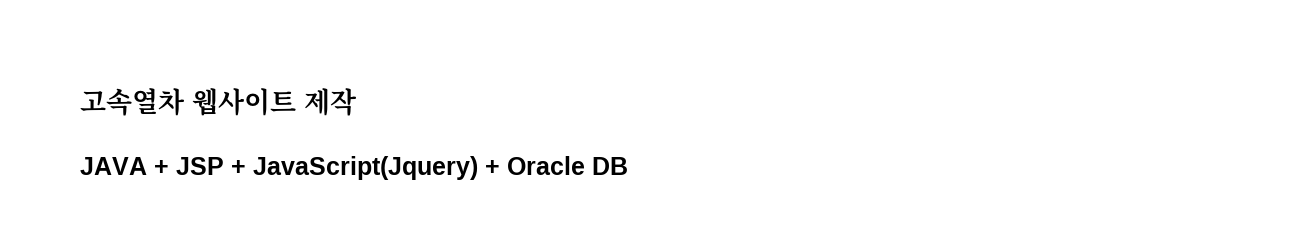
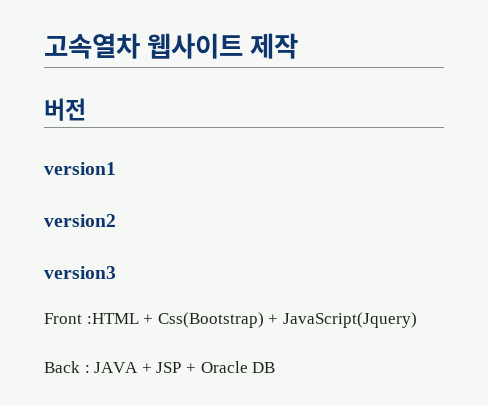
- JAVA + JSP + JavaScript(Jquery) + Oracle DB
+ 버전
+ version1
+ version2
+ version3
+ Front :HTML + Css(Bootstrap) + JavaScript(Jquery)
+ Back : JAVA + JSP + Oracle DB

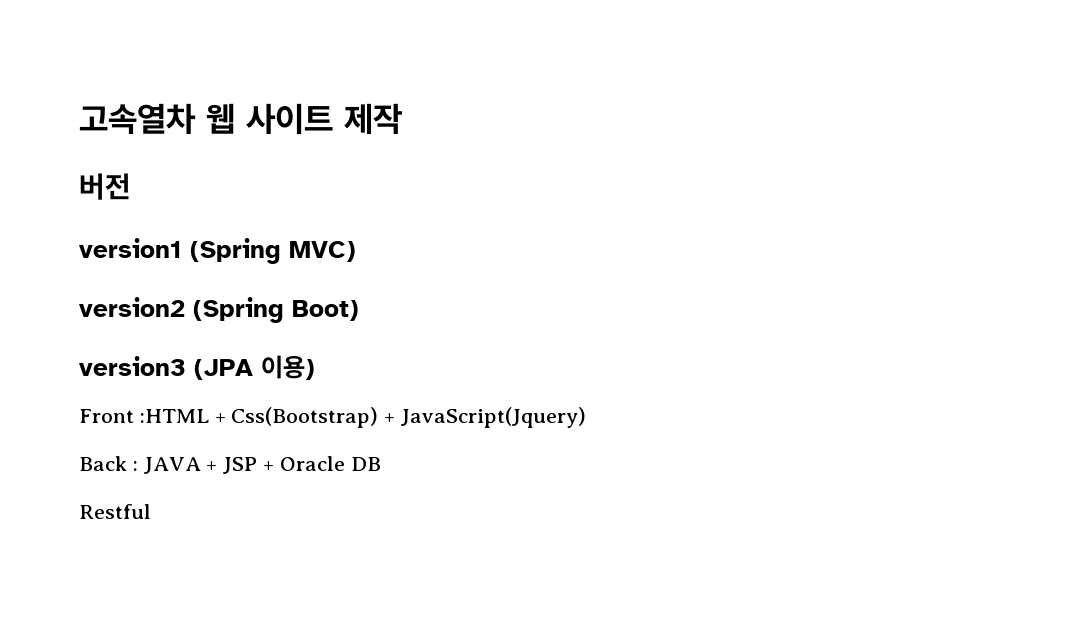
- 고속열차 웹사이트 제작
+ 고속열차 웹 사이트 제작
- version1
+ version1 (Spring MVC)
- version2
+ version2 (Spring Boot)
- version3
+ version3 (JPA 이용)
+ Restful

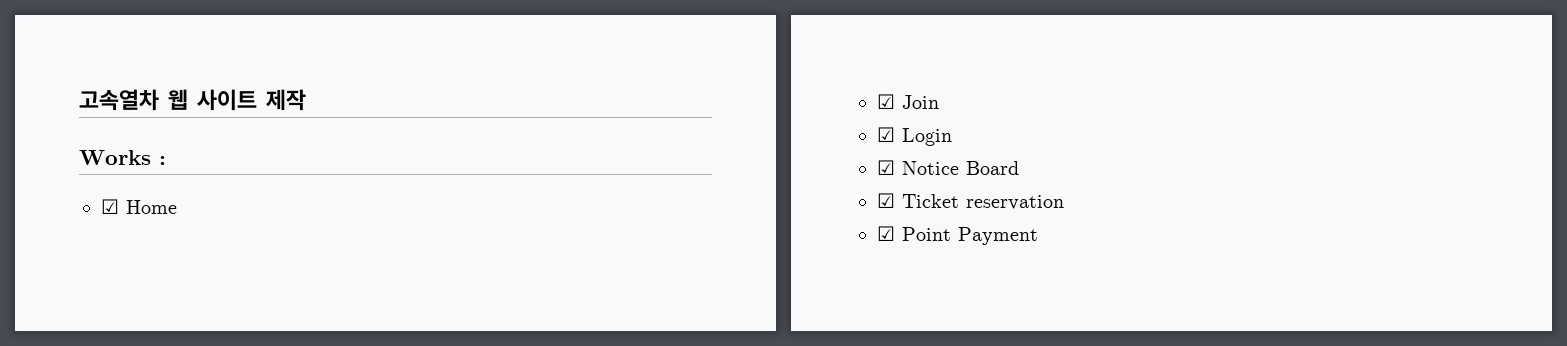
- 버전
- version1 (Spring MVC)
- version2 (Spring Boot)
- version3 (JPA 이용)
- Front :HTML + Css(Bootstrap) + JavaScript(Jquery)
- Back : JAVA + JSP + Oracle DB
- Restful
+ Works :
+ ☑ Home
+ ☑ Join
+ ☑ Login
+ ☑ Notice Board
+ ☑ Ticket reservation
+ ☑ Point Payment

